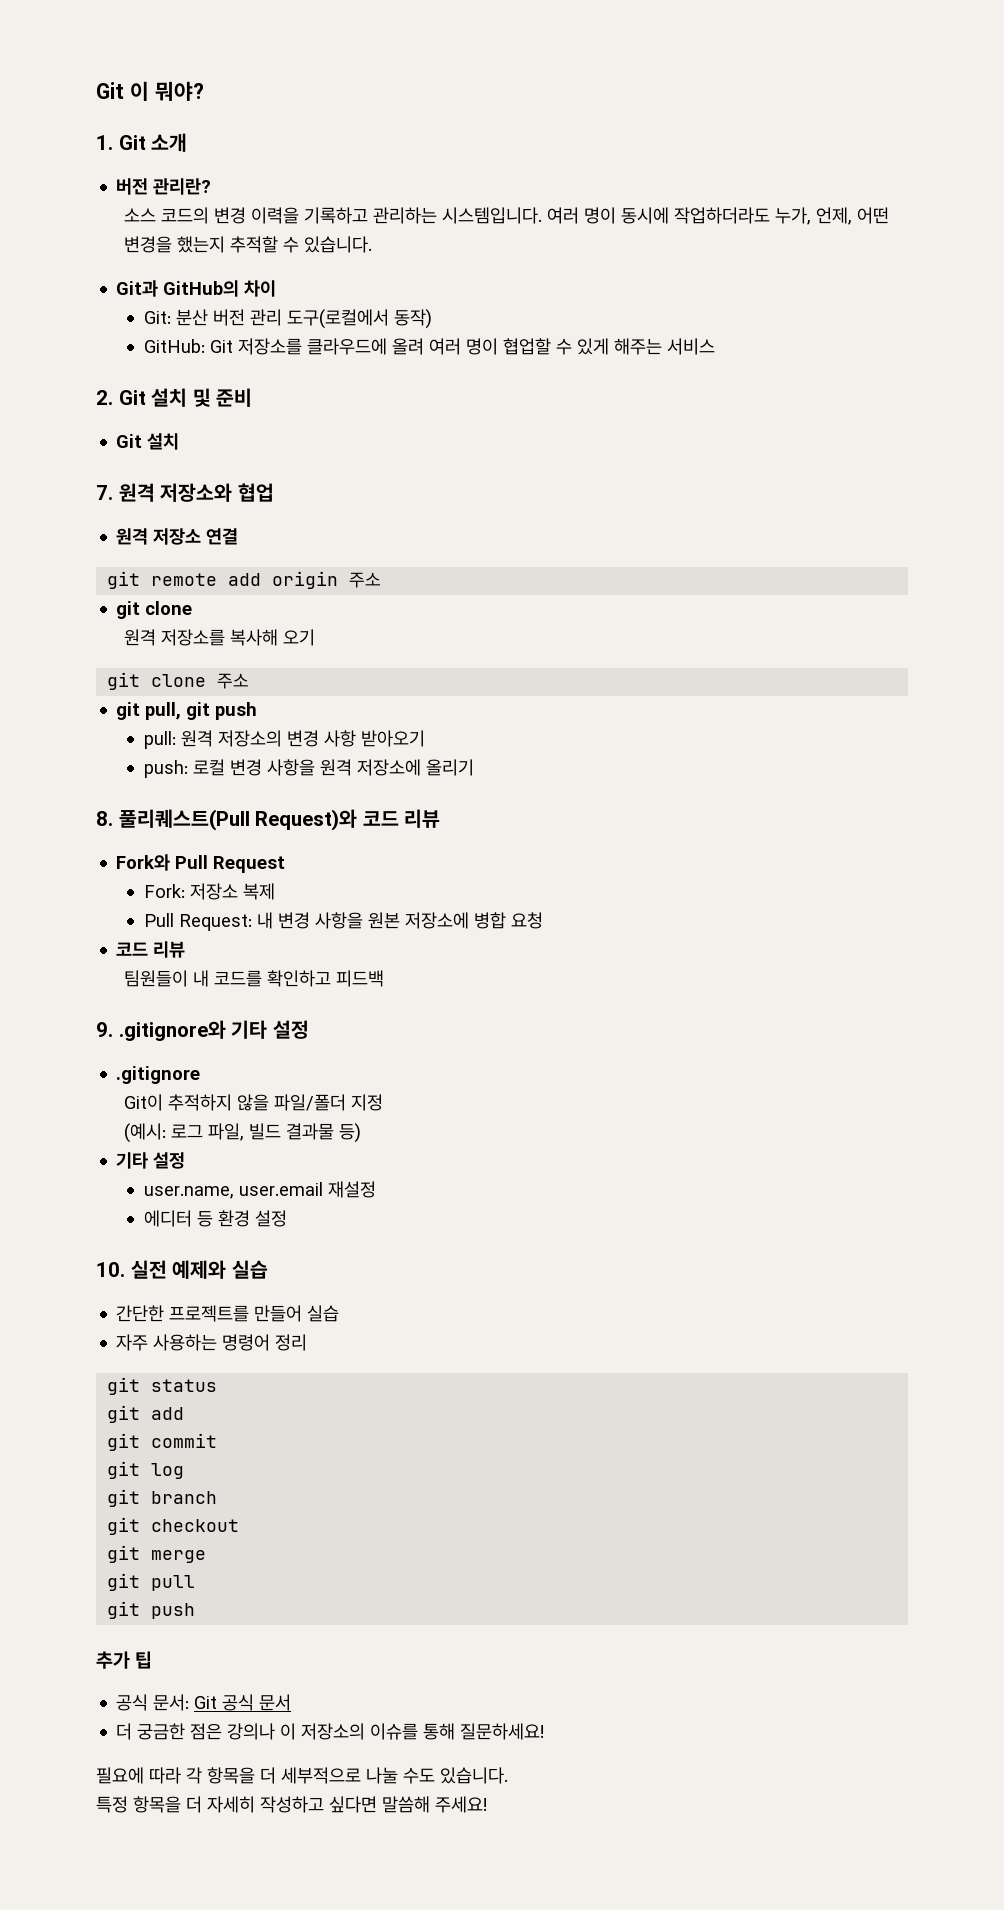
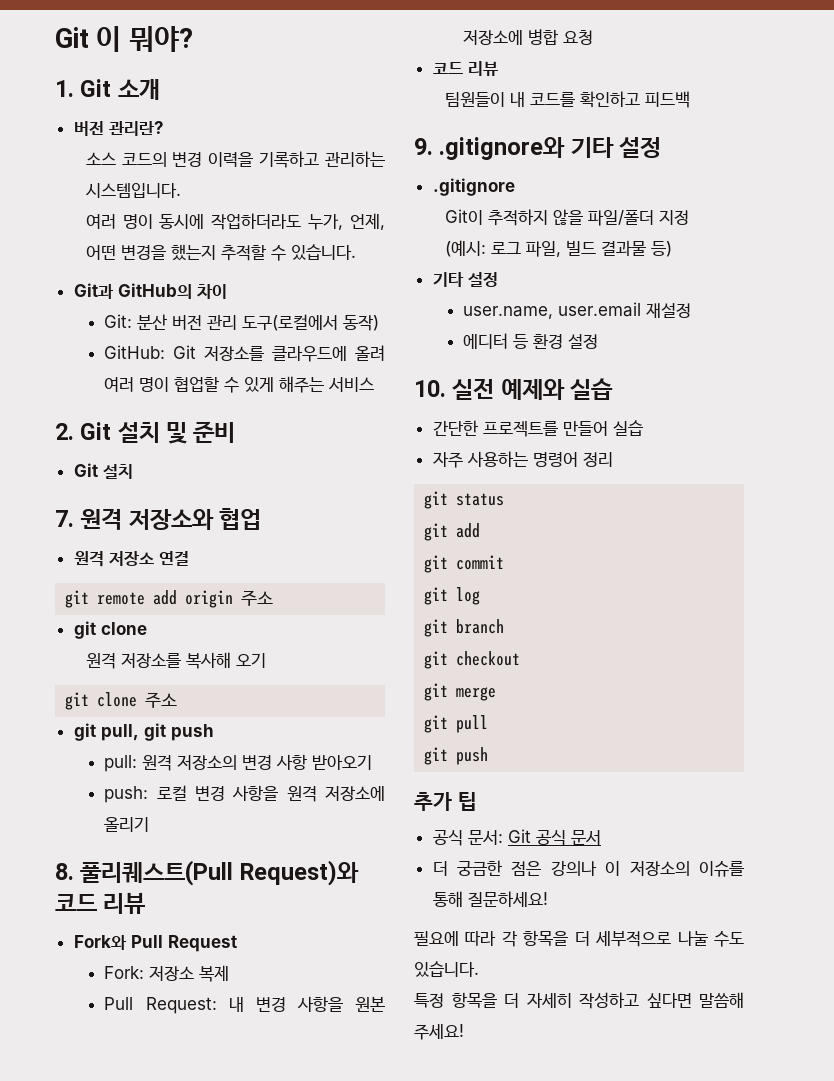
- 소스 코드의 변경 이력을 기록하고 관리하는 시스템입니다. 여러 명이 동시에 작업하더라도 누가, 언제, 어떤 변경을 했는지 추적할 수 있습니다.
+ 소스 코드의 변경 이력을 기록하고 관리하는 시스템입니다.
+ 여러 명이 동시에 작업하더라도 누가, 언제, 어떤 변경을 했는지 추적할 수 있습니다.

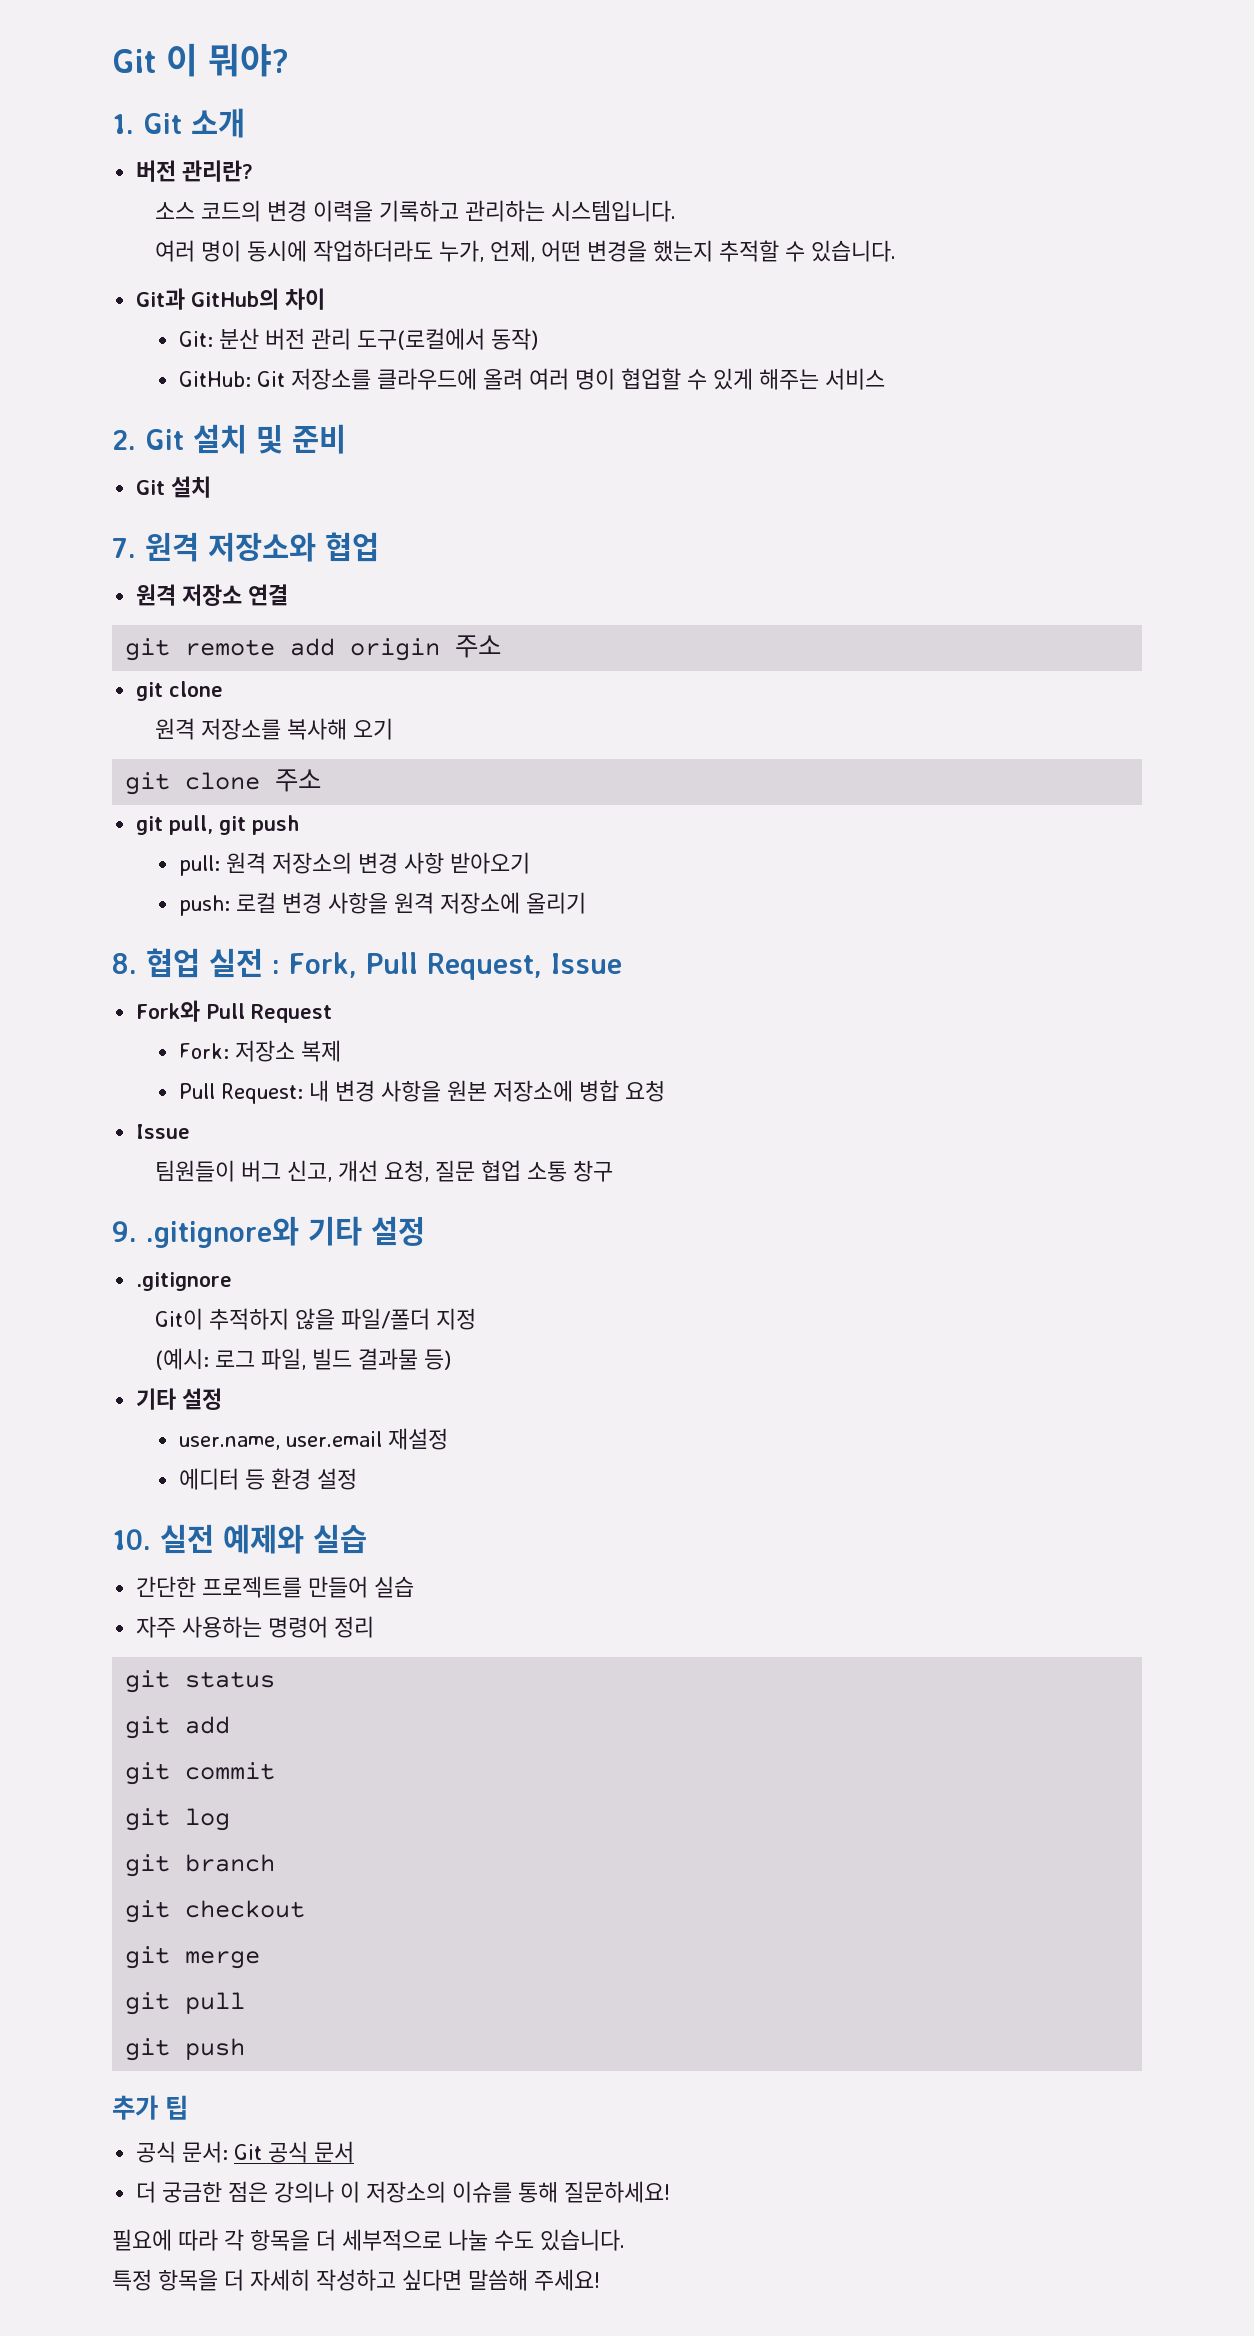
- 8. 풀리퀘스트(Pull Request)와 코드 리뷰
+ 8. 협업 실전 : Fork, Pull Request, Issue
  Pull Request: 내 변경 사항을 원본 저장소에 병합 요청
- 코드 리뷰
+ Issue
- 팀원들이 내 코드를 확인하고 피드백
+ 팀원들이 버그 신고, 개선 요청, 질문 협업 소통 창구

